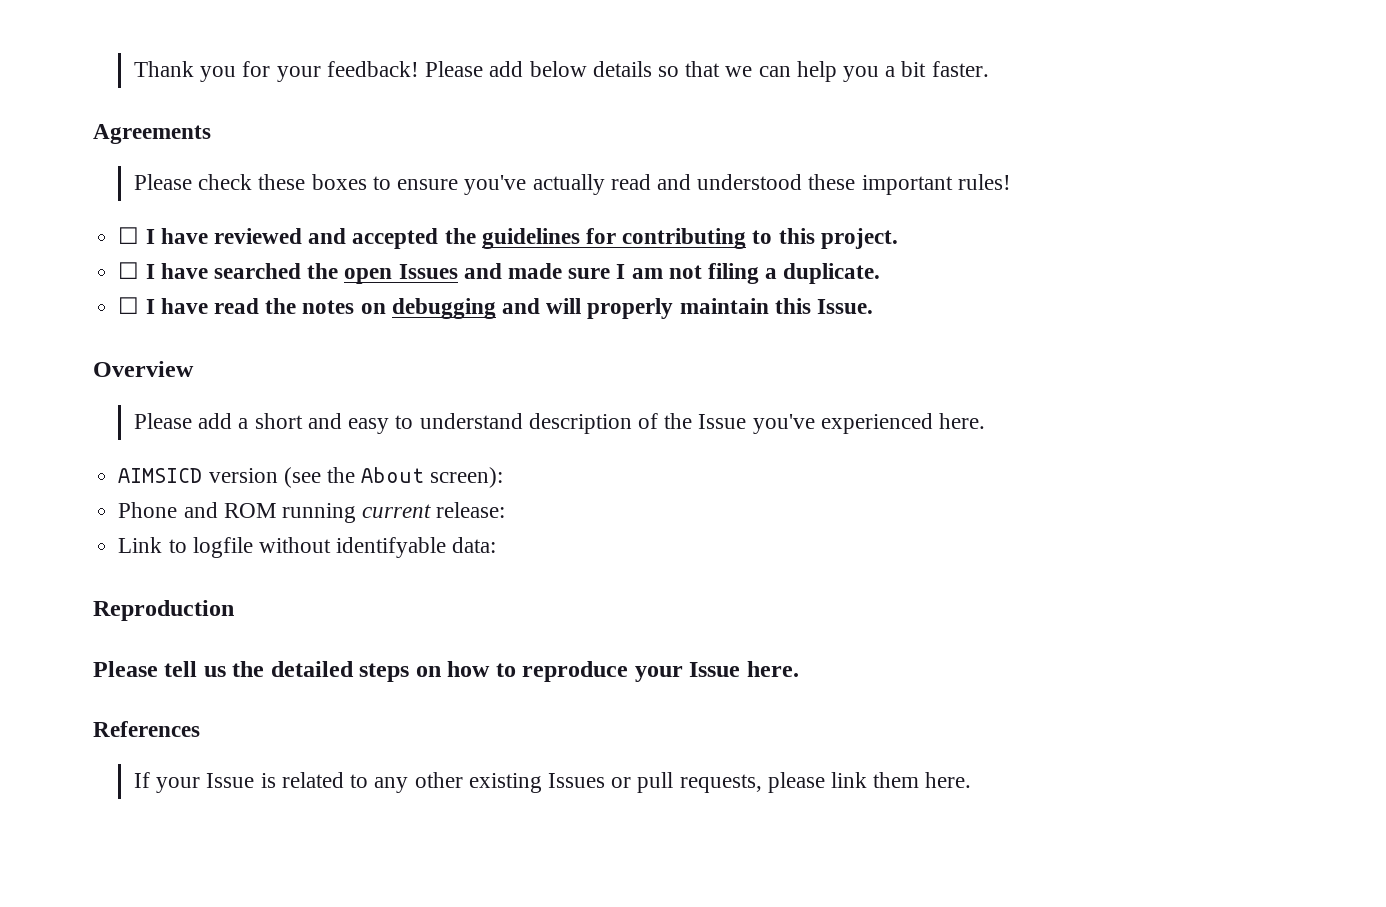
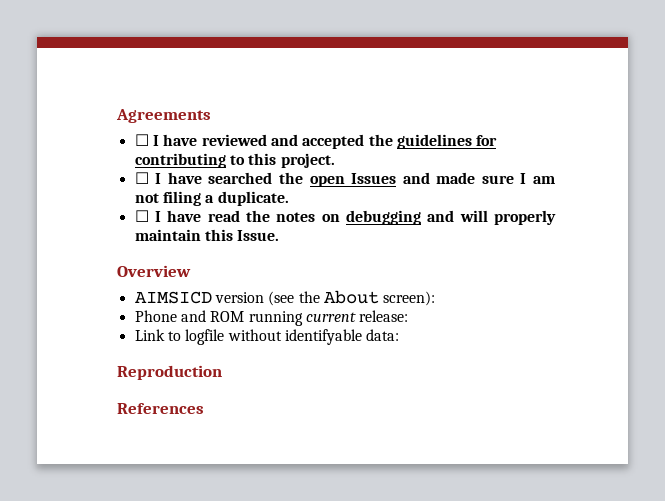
- Thank you for your feedback! Please add below details so that we can help you a bit faster.
  Agreements
- Please check these boxes to ensure you've actually read and understood these important rules!
- Please add a short and easy to understand description of the Issue you've experienced here.
- Please tell us the detailed steps on how to reproduce your Issue here.
  References
- If your Issue is related to any other existing Issues or pull requests, please link them here.

